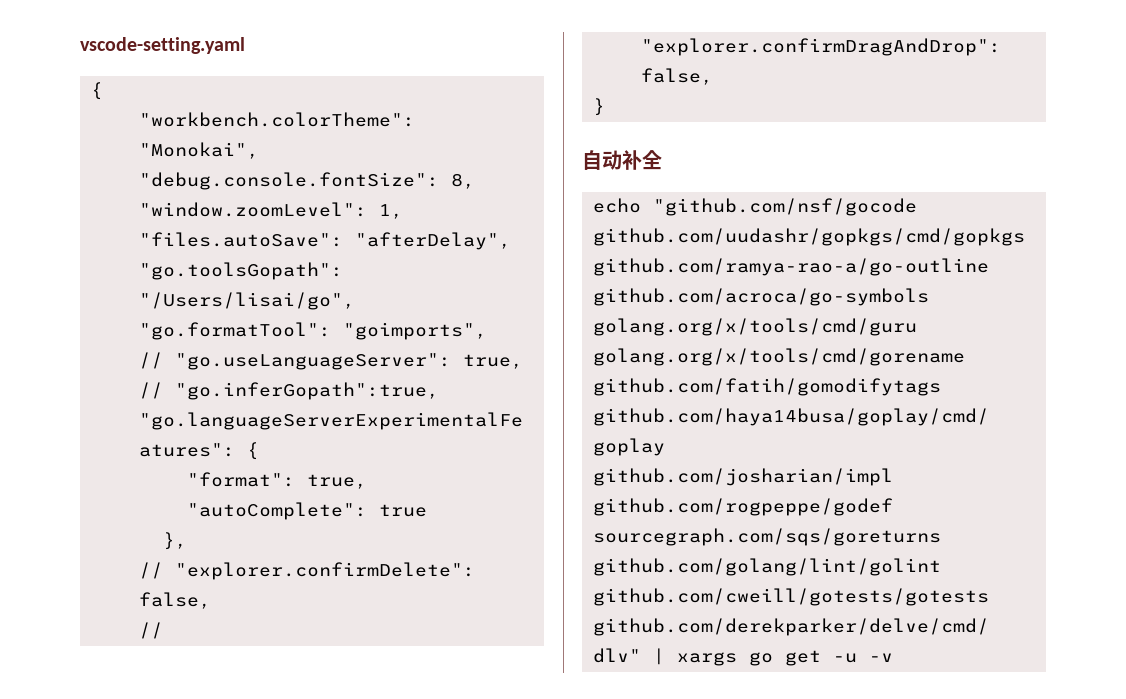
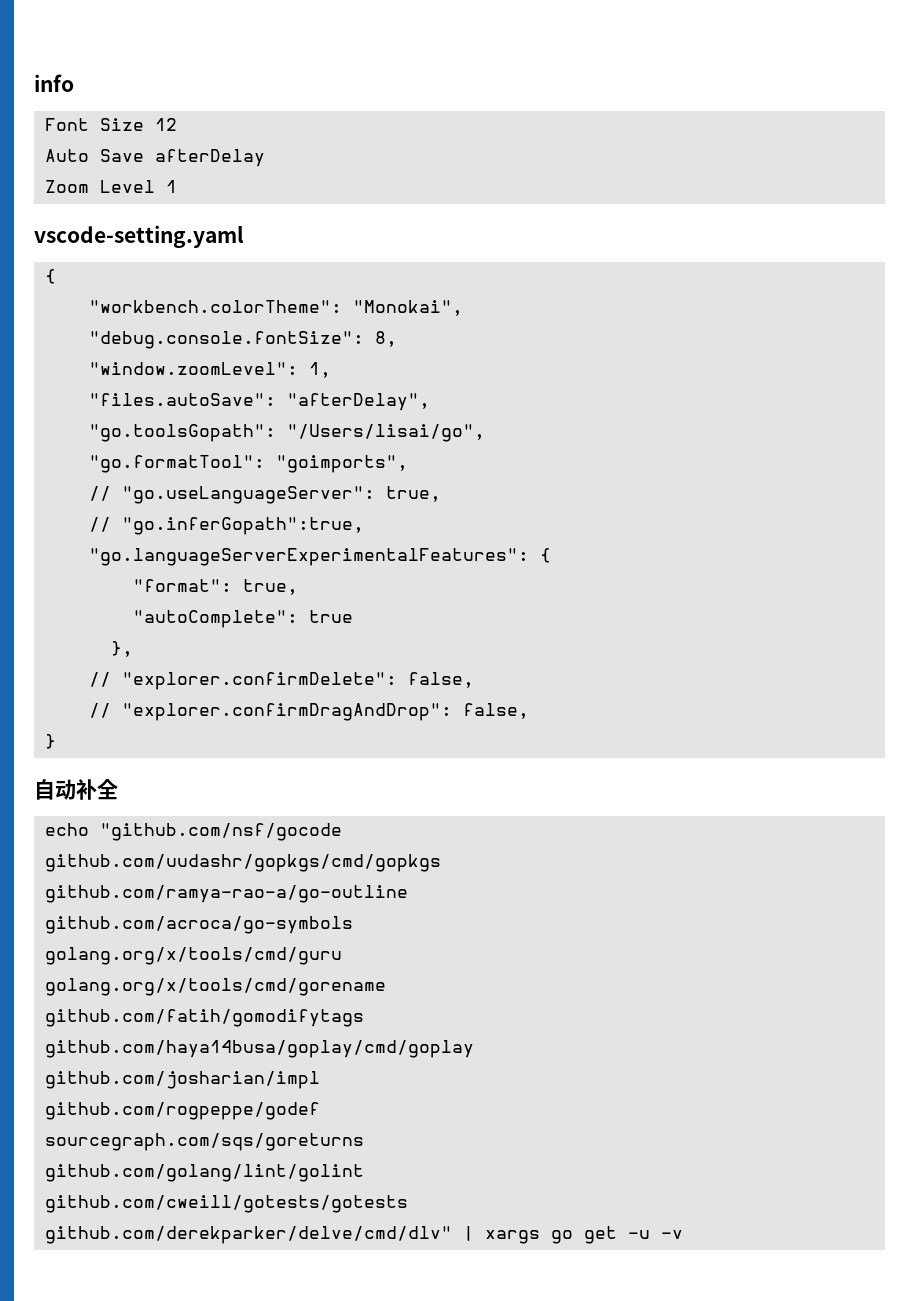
+ info
+ Font Size 12
+ Auto Save afterDelay
+ Zoom Level 1

